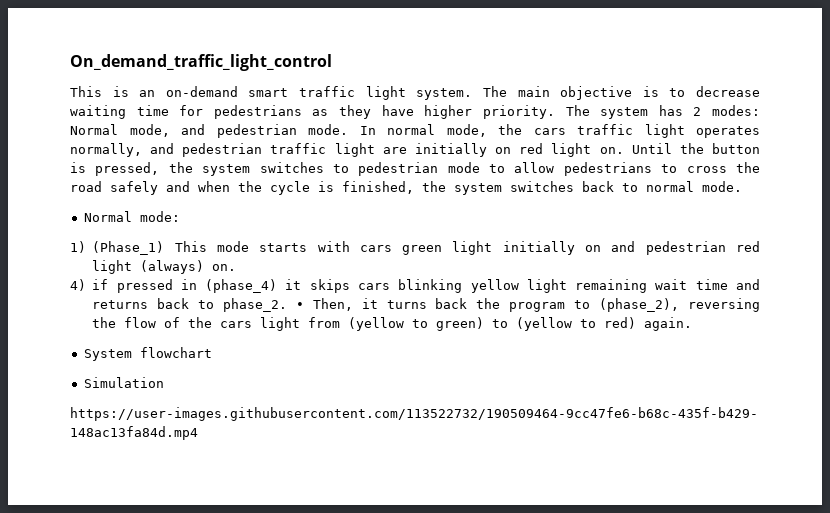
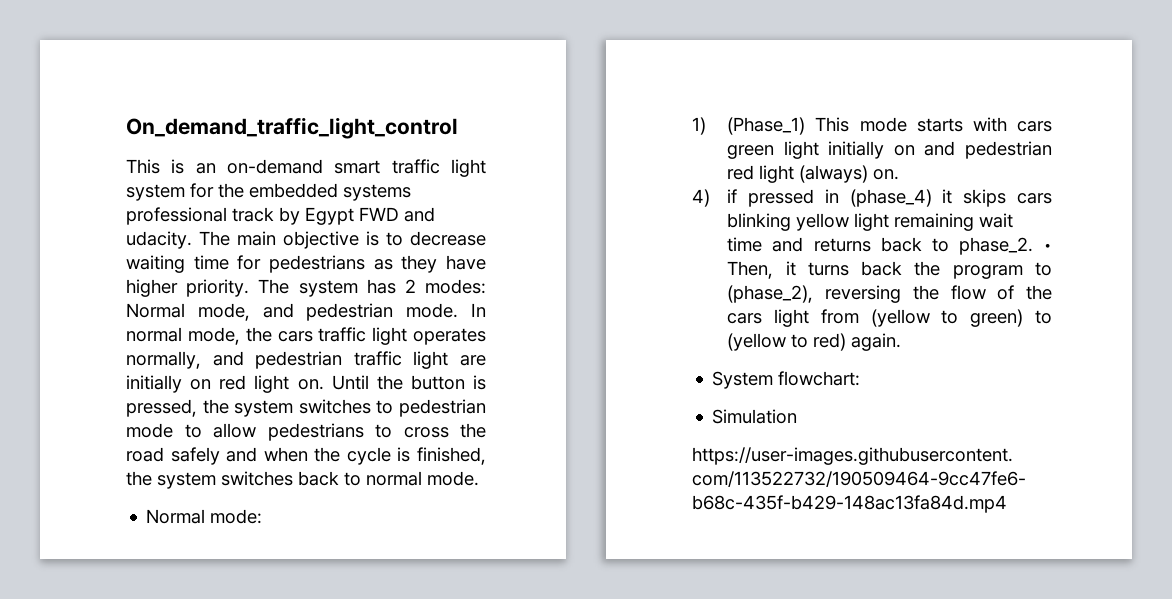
- This is an on-demand smart traffic light system.
+ This is an on-demand smart traffic light system for the embedded systems professional track by Egypt FWD and udacity.
- System flowchart
+ System flowchart:

